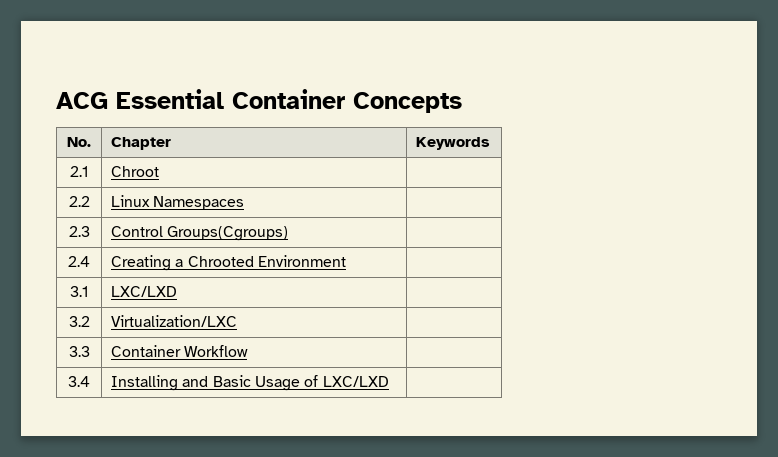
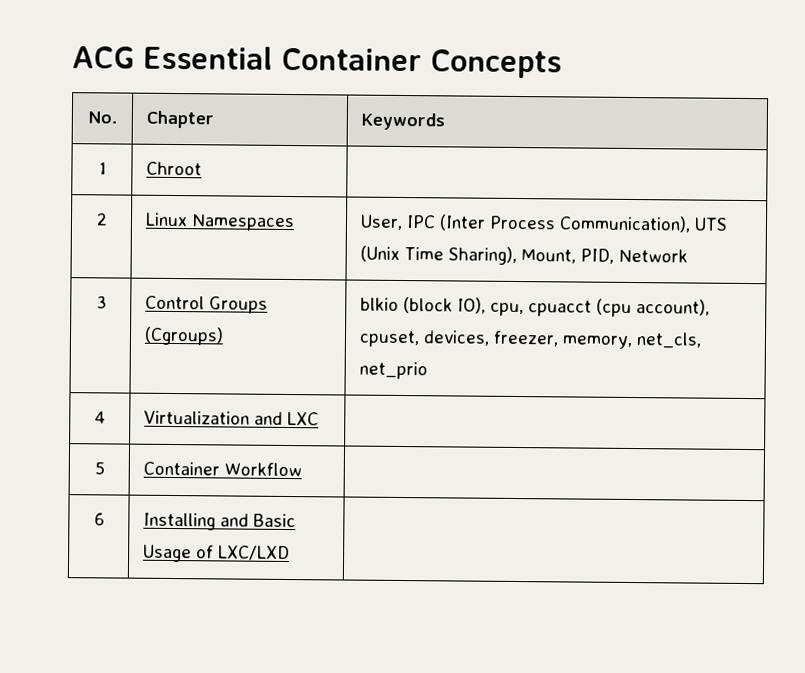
- 2.1 | Chroot |
+ 1 | Chroot |
- 2.2 | Linux Namespaces |
- 2.3 | Control Groups(Cgroups) |
- 2.4 | Creating a Chrooted Environment |
- 3.1 | LXC/LXD |
- 3.2 | Virtualization/LXC |
- 3.3 | Container Workflow |
+ 2 | Linux Namespaces | User, IPC (Inter Process Communication), UTS (Unix Time Sharing), Mount, PID, Network
+ 3 | Control Groups (Cgroups) | blkio (block IO), cpu, cpuacct (cpu account), cpuset, devices, freezer, memory, net_cls, net_prio
+ 4 | Virtualization and LXC |
+ 5 | Container Workflow |
- 3.4 | Installing and Basic Usage of LXC/LXD |
+ 6 | Installing and Basic Usage of LXC/LXD |

